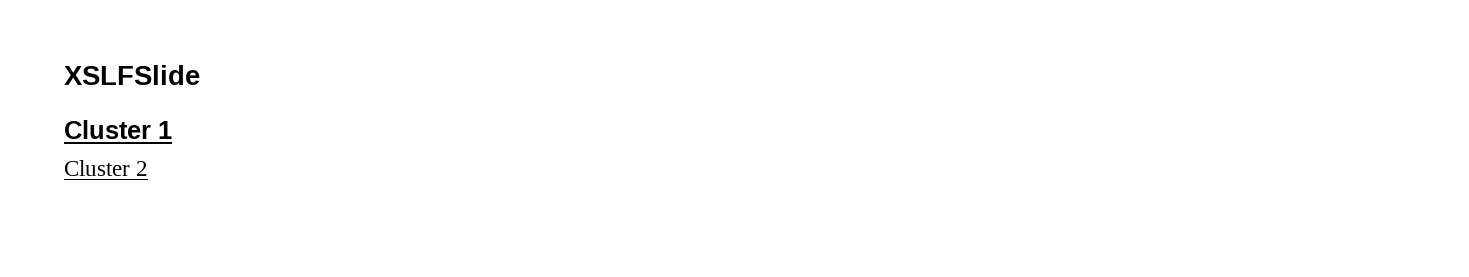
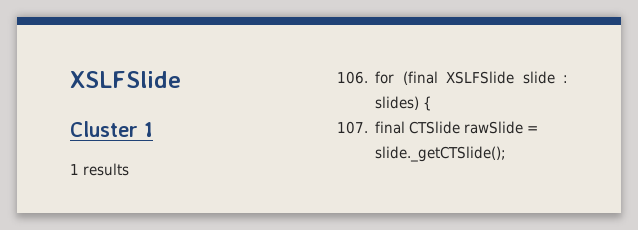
- Cluster 2
+ 1 results
+ 106. for (final XSLFSlide slide : slides) {
+ 107. final CTSlide rawSlide = slide._getCTSlide();

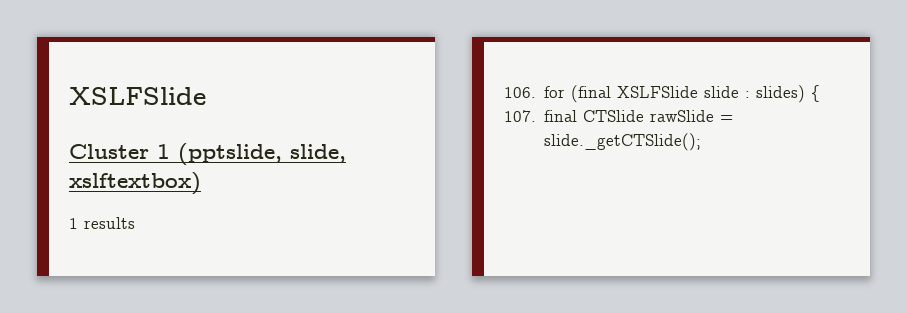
- Cluster 1
+ Cluster 1 (pptslide, slide, xslftextbox)

